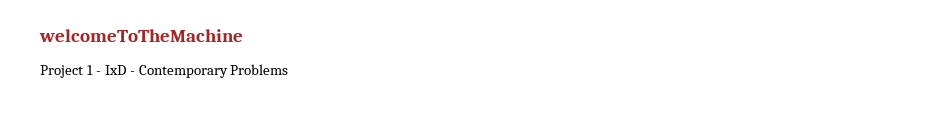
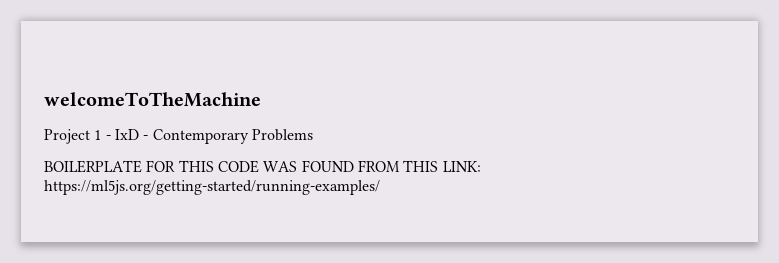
+ BOILERPLATE FOR THIS CODE WAS FOUND FROM THIS LINK: https://ml5js.org/getting-started/running-examples/

